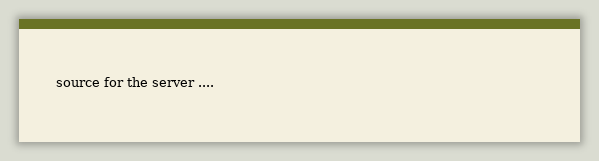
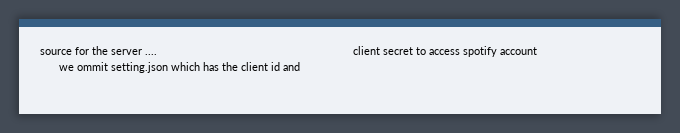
+ we ommit setting.json which has the client id and client secret to access spotify account

